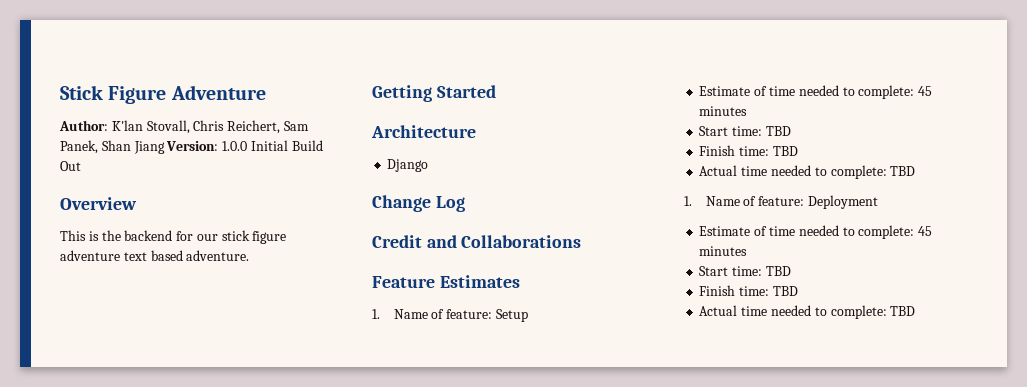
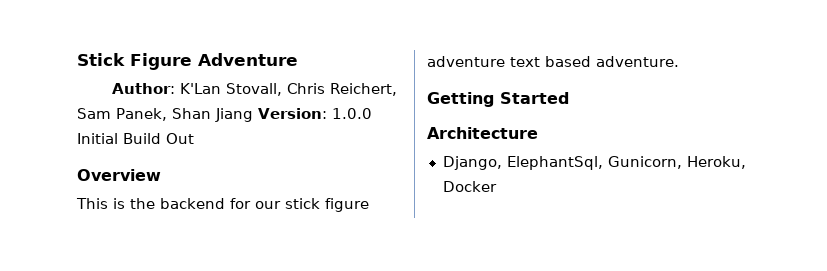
- Author: K'lan Stovall, Chris Reichert, Sam Panek, Shan Jiang Version: 1.0.0 Initial Build Out
+ Author: K'Lan Stovall, Chris Reichert, Sam Panek, Shan Jiang Version: 1.0.0 Initial Build Out
- Django
- Change Log
- Credit and Collaborations
- Feature Estimates
- 1. Name of feature: Setup
- Estimate of time needed to complete: 45 minutes
- Start time: TBD
- Finish time: TBD
- Actual time needed to complete: TBD
- 1. Name of feature: Deployment
- Estimate of time needed to complete: 45 minutes
- Start time: TBD
- Finish time: TBD
- Actual time needed to complete: TBD
+ Django, ElephantSql, Gunicorn, Heroku, Docker

